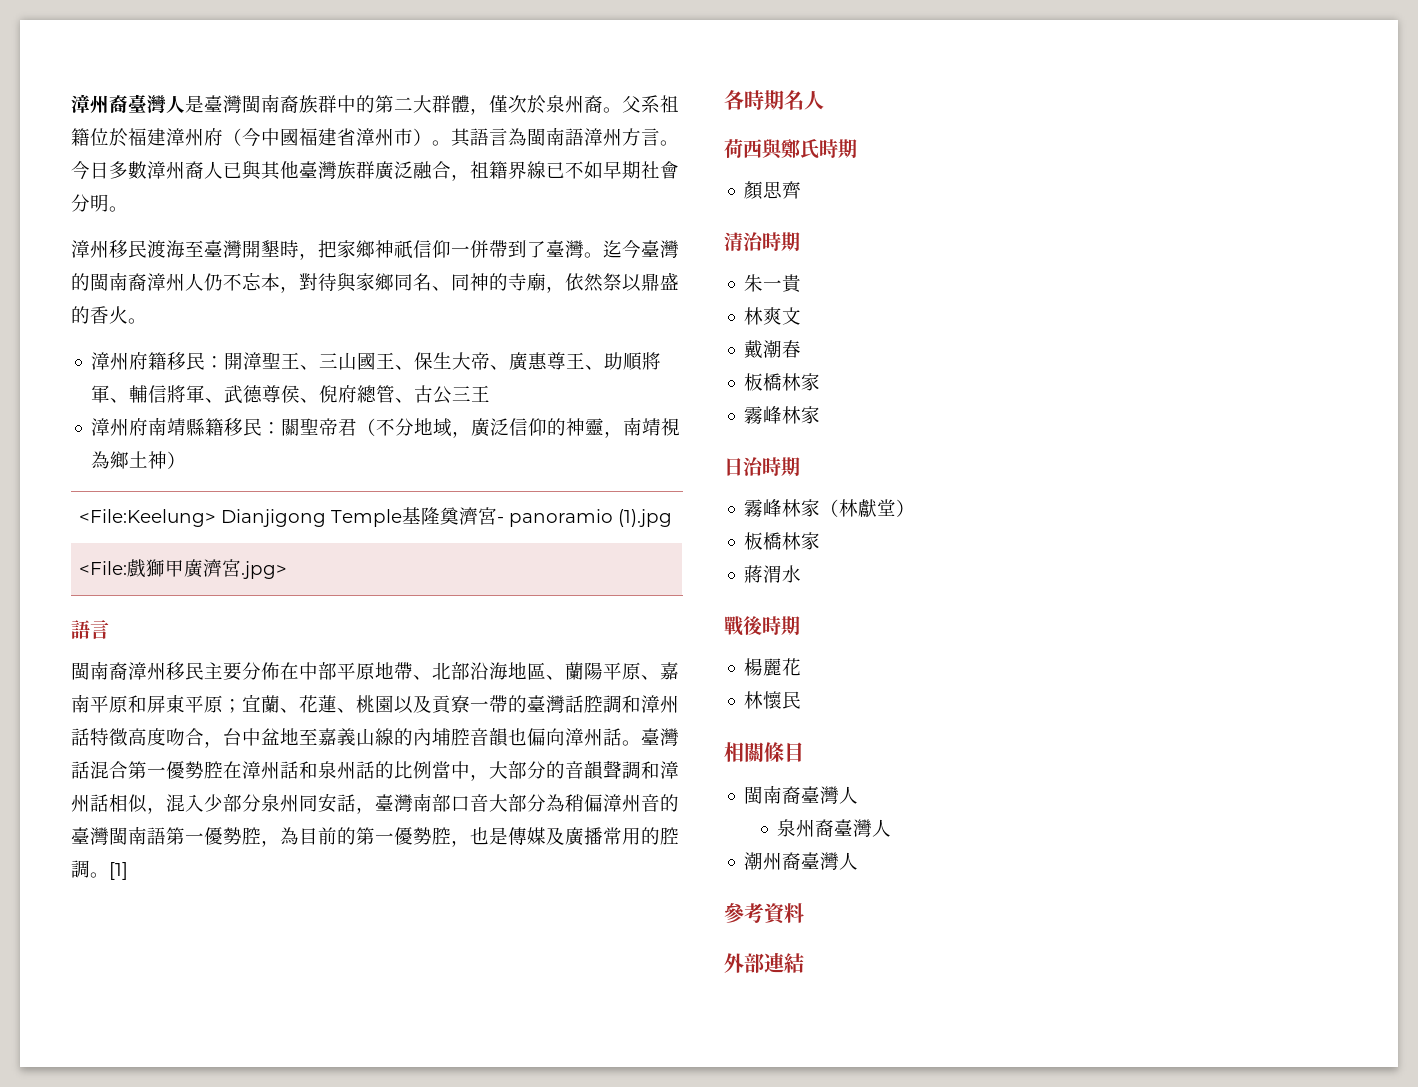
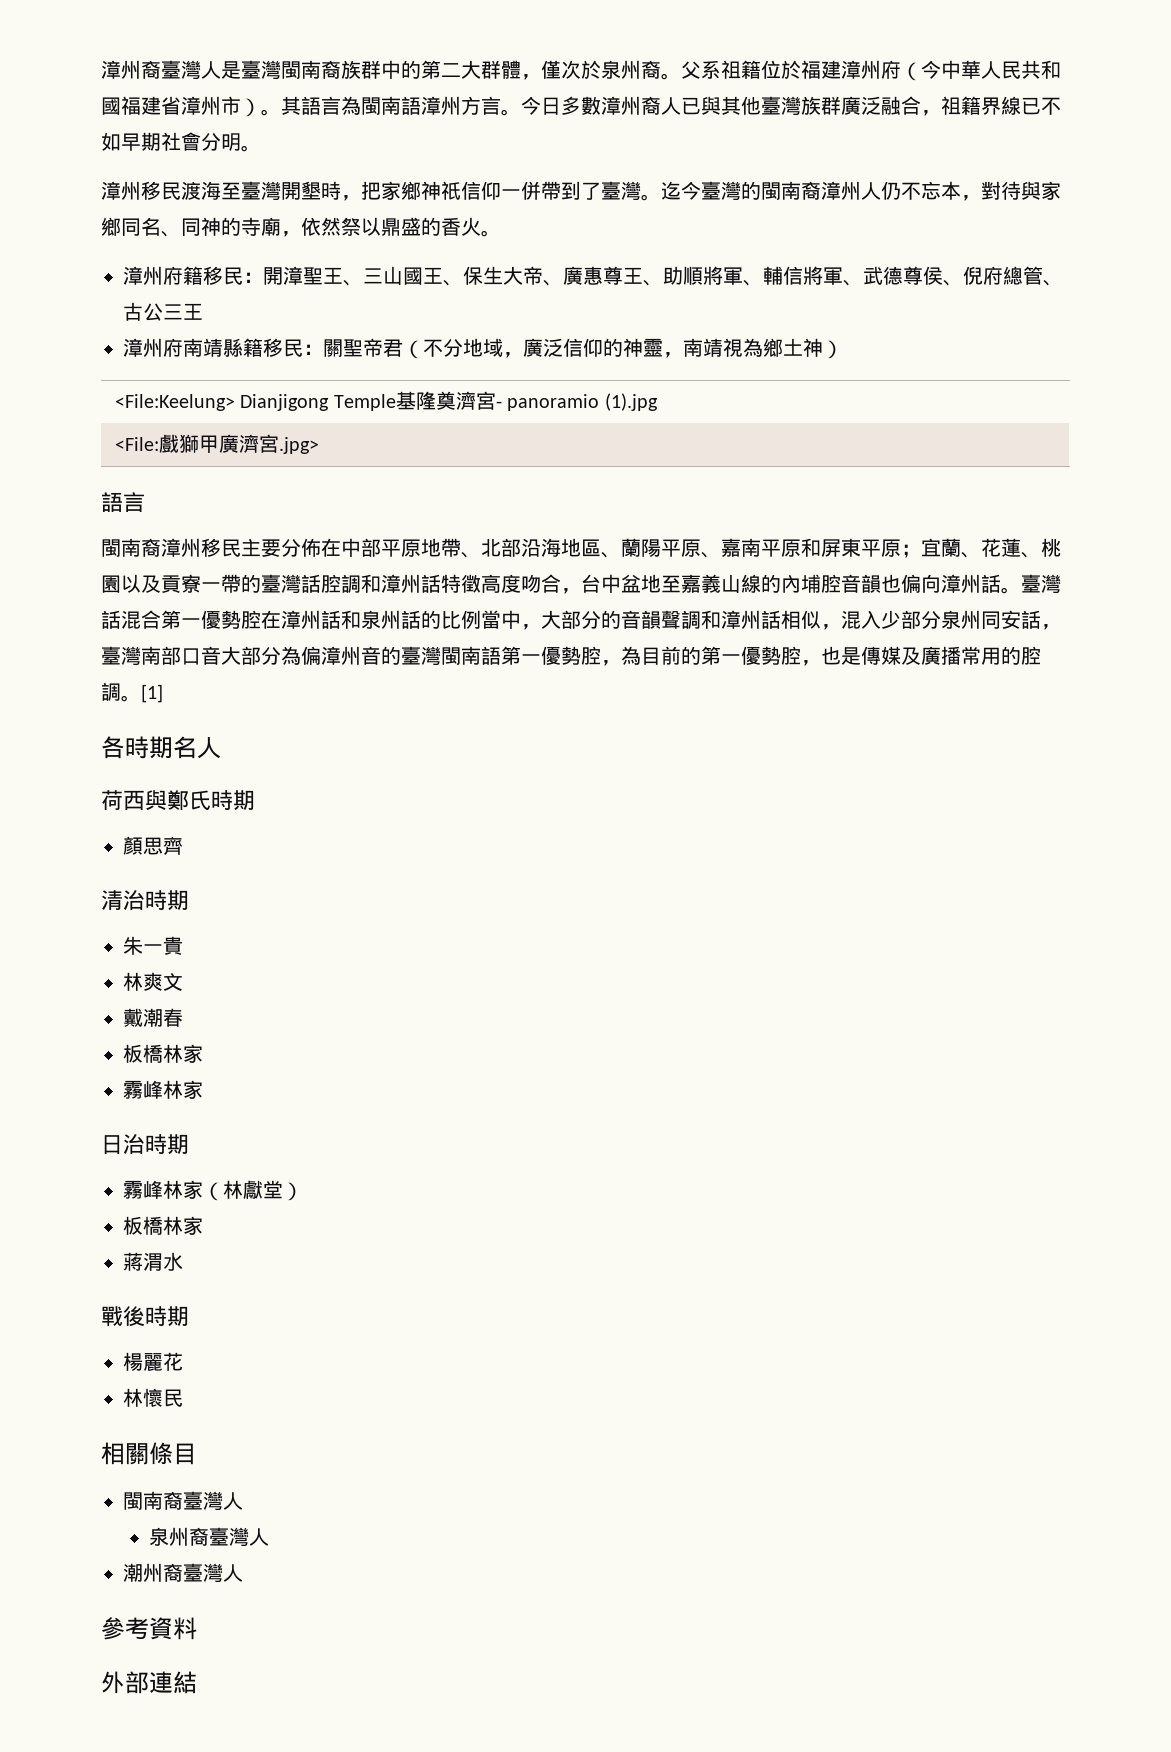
- 父系祖籍位於福建漳州府（今中國福建省漳州市）。
+ 父系祖籍位於福建漳州府（今中華人民共和國福建省漳州市）。
- 臺灣話混合第一優勢腔在漳州話和泉州話的比例當中，大部分的音韻聲調和漳州話相似，混入少部分泉州同安話，臺灣南部口音大部分為稍偏漳州音的臺灣閩南語第一優勢腔，為目前的第一優勢腔，也是傳媒及廣播常用的腔調。
+ 臺灣話混合第一優勢腔在漳州話和泉州話的比例當中，大部分的音韻聲調和漳州話相似，混入少部分泉州同安話，臺灣南部口音大部分為偏漳州音的臺灣閩南語第一優勢腔，為目前的第一優勢腔，也是傳媒及廣播常用的腔調。

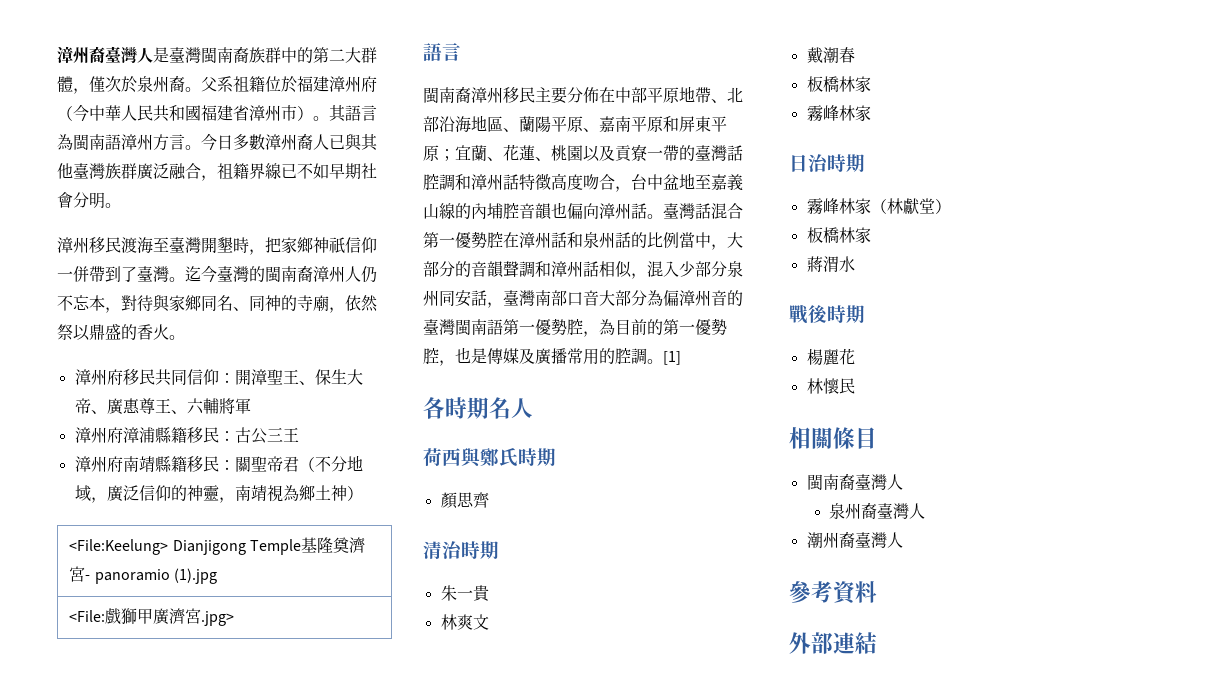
- 漳州府籍移民：開漳聖王、三山國王、保生大帝、廣惠尊王、助順將軍、輔信將軍、武德尊侯、倪府總管、古公三王
+ 漳州府移民共同信仰：開漳聖王、保生大帝、廣惠尊王、六輔將軍
+ 漳州府漳浦縣籍移民：古公三王

